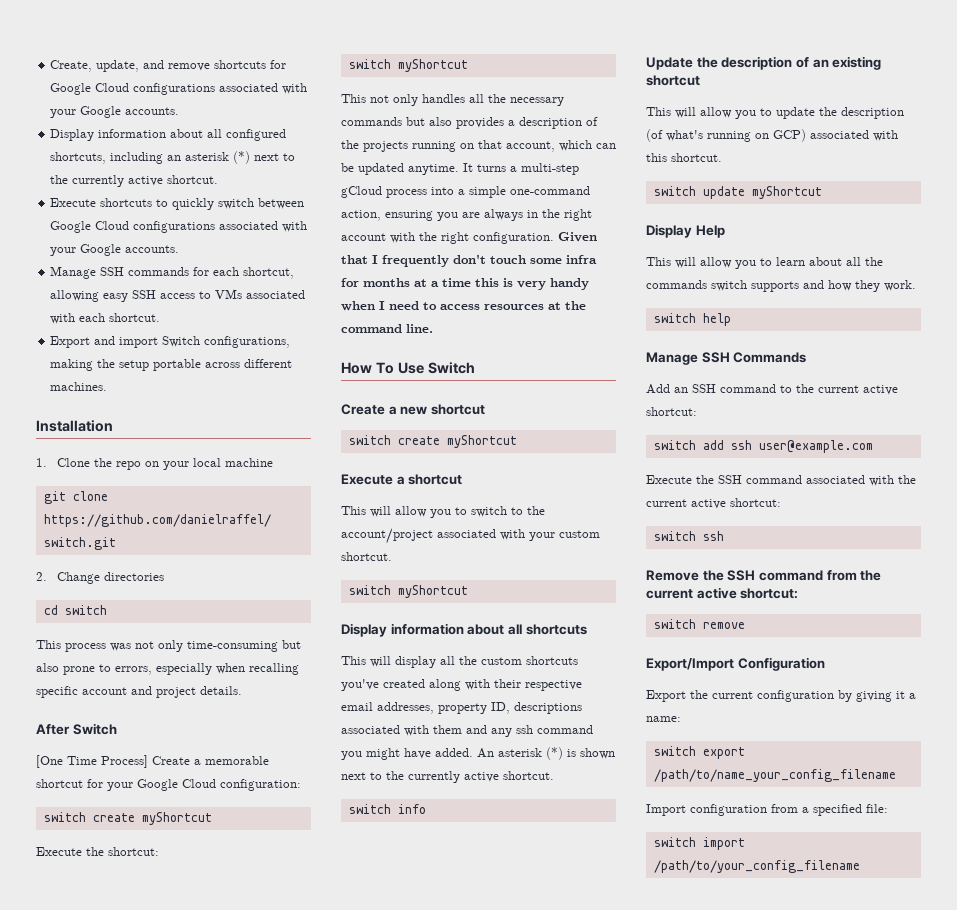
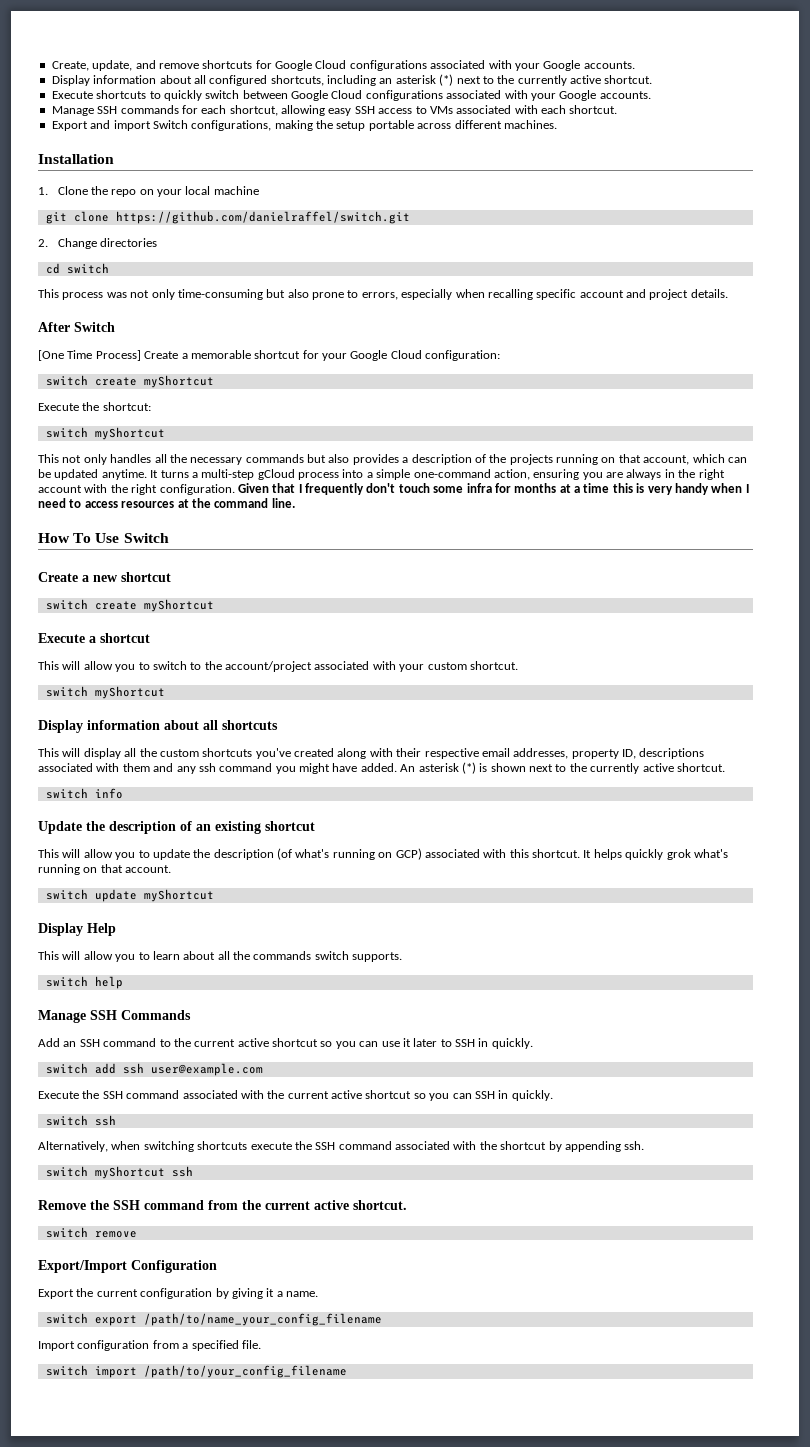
+ It helps quickly grok what's running on that account.
- This will allow you to learn about all the commands switch supports and how they work.
+ This will allow you to learn about all the commands switch supports.
- Add an SSH command to the current active shortcut:
+ Add an SSH command to the current active shortcut so you can use it later to SSH in quickly.
- Execute the SSH command associated with the current active shortcut:
+ Execute the SSH command associated with the current active shortcut so you can SSH in quickly.
  switch ssh
+ Alternatively, when switching shortcuts execute the SSH command associated with the shortcut by appending ssh.
+ switch myShortcut ssh
- Remove the SSH command from the current active shortcut:
+ Remove the SSH command from the current active shortcut.
- Export the current configuration by giving it a name:
+ Export the current configuration by giving it a name.
- Import configuration from a specified file:
+ Import configuration from a specified file.

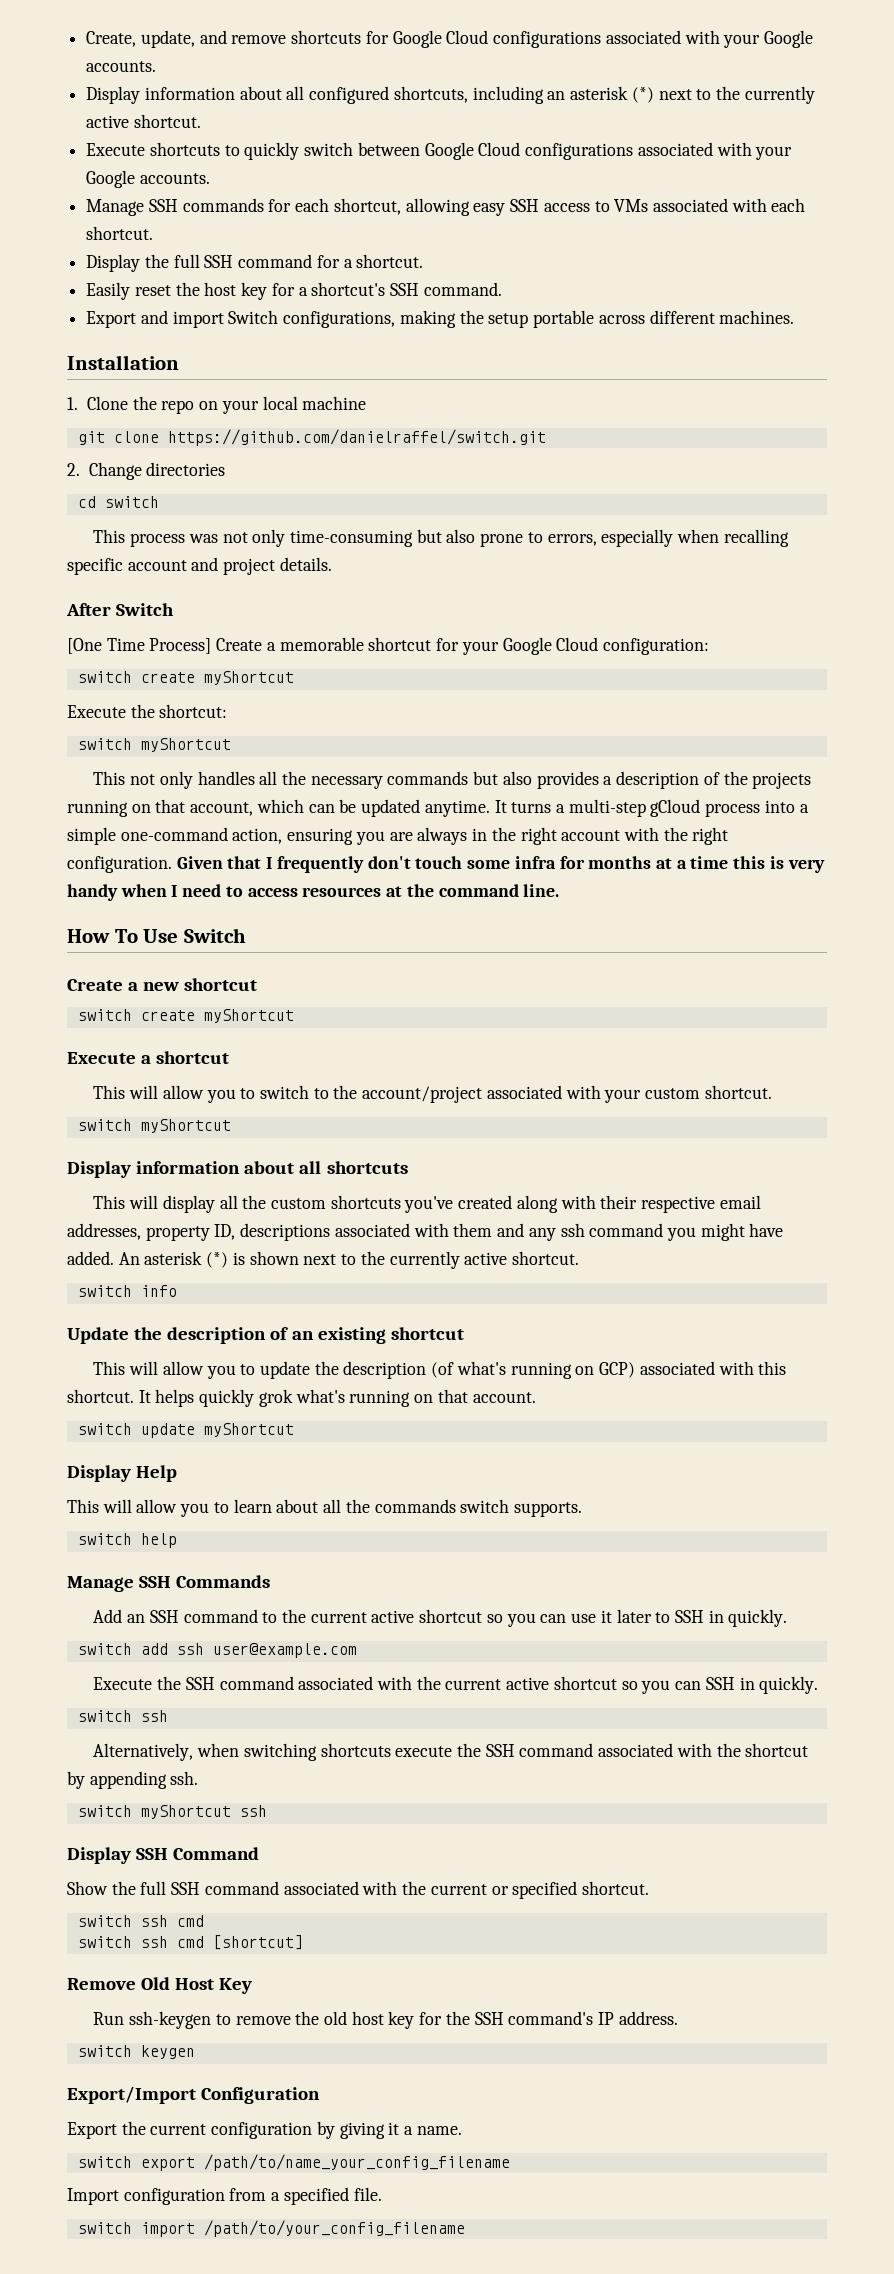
+ Display the full SSH command for a shortcut.
+ Easily reset the host key for a shortcut's SSH command.
- Remove the SSH command from the current active shortcut.
- switch remove
+ Display SSH Command
+ Show the full SSH command associated with the current or specified shortcut.
+ switch ssh cmd
+ switch ssh cmd [shortcut]
+ Remove Old Host Key
+ Run ssh-keygen to remove the old host key for the SSH command's IP address.
+ switch keygen

